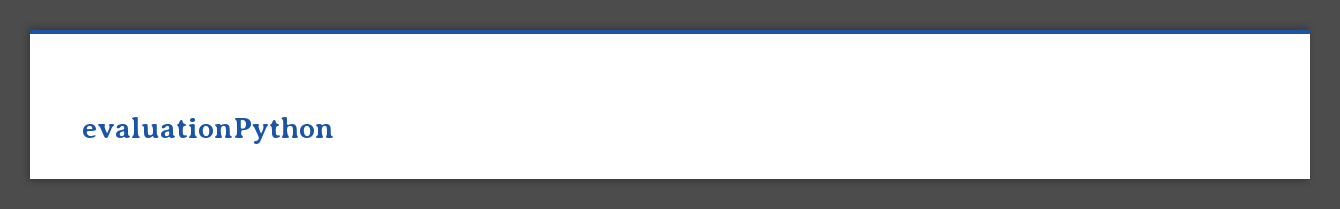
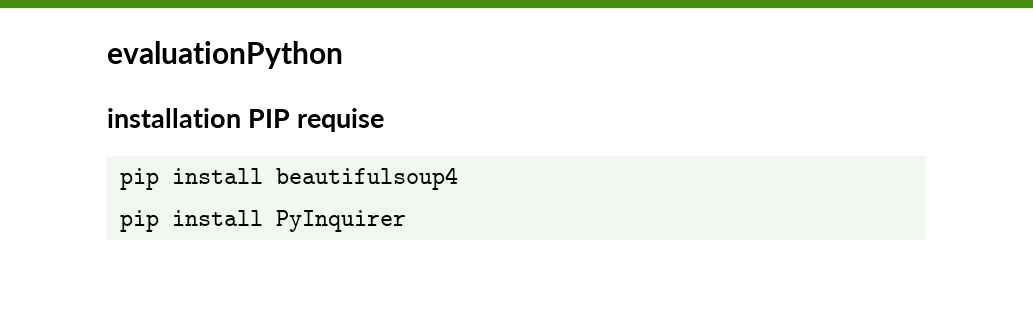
+ installation PIP requise
+ pip install beautifulsoup4
+ pip install PyInquirer

